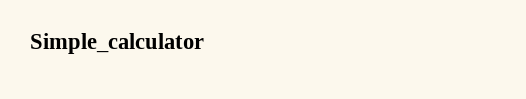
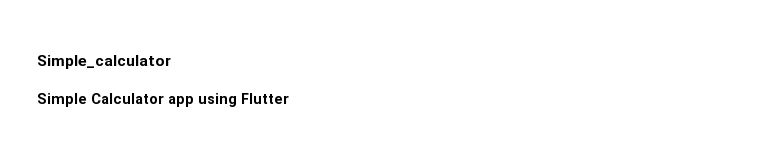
+ Simple Calculator app using Flutter

